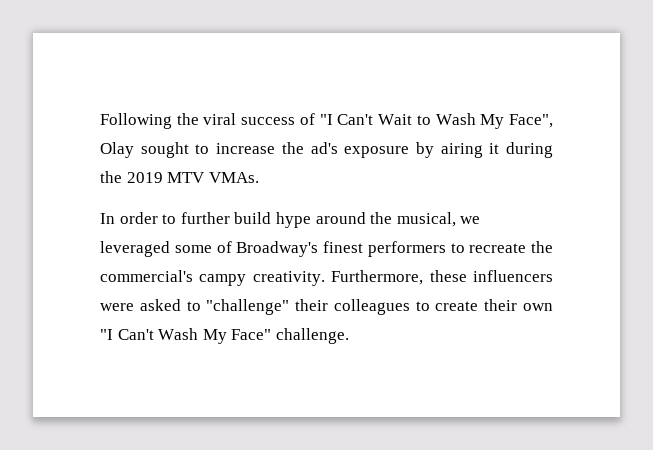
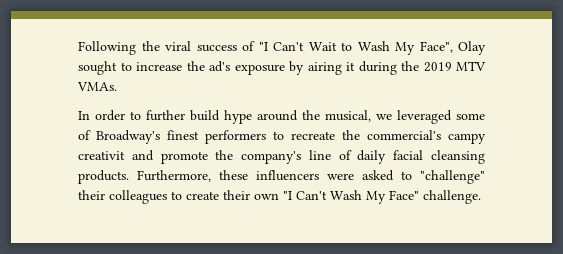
- In order to further build hype around the musical, we leveraged some of Broadway's finest performers to recreate the commercial's campy creativity.
+ In order to further build hype around the musical, we leveraged some of Broadway's finest performers to recreate the commercial's campy creativit and promote the company's line of daily facial cleansing products.

